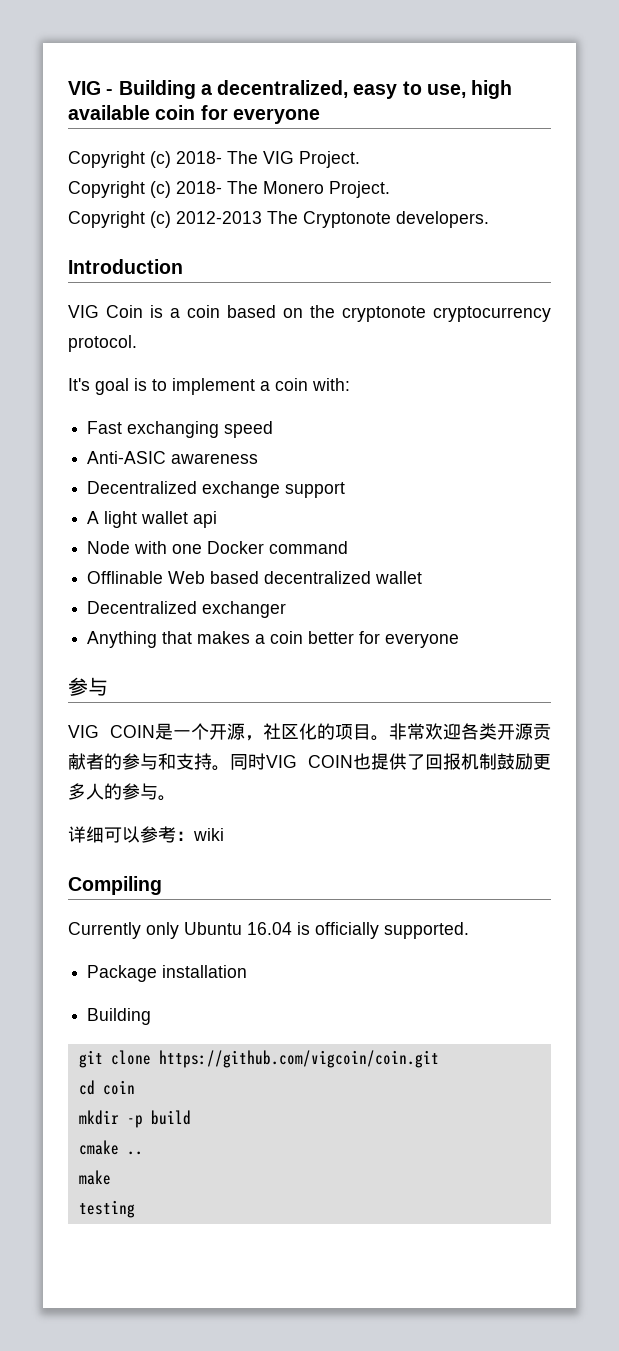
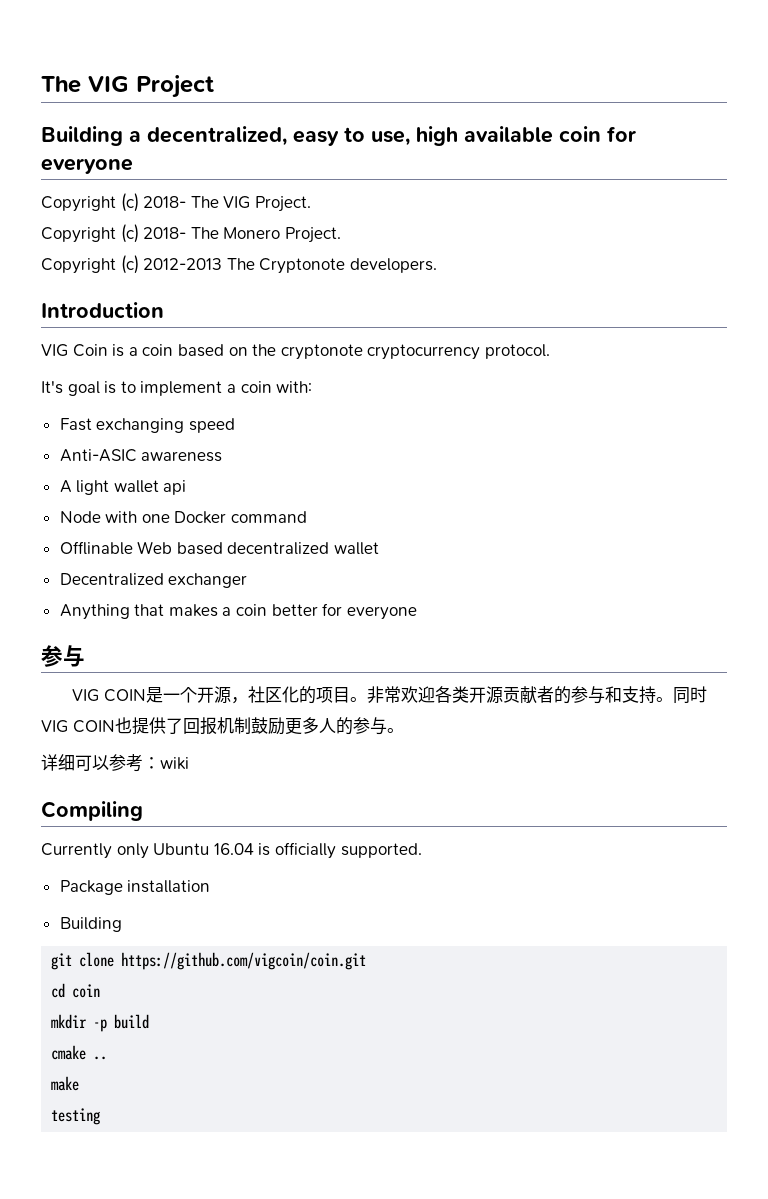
- VIG - Building a decentralized, easy to use, high available coin for everyone
+ The VIG Project
+ Building a decentralized, easy to use, high available coin for everyone
- Decentralized exchange support

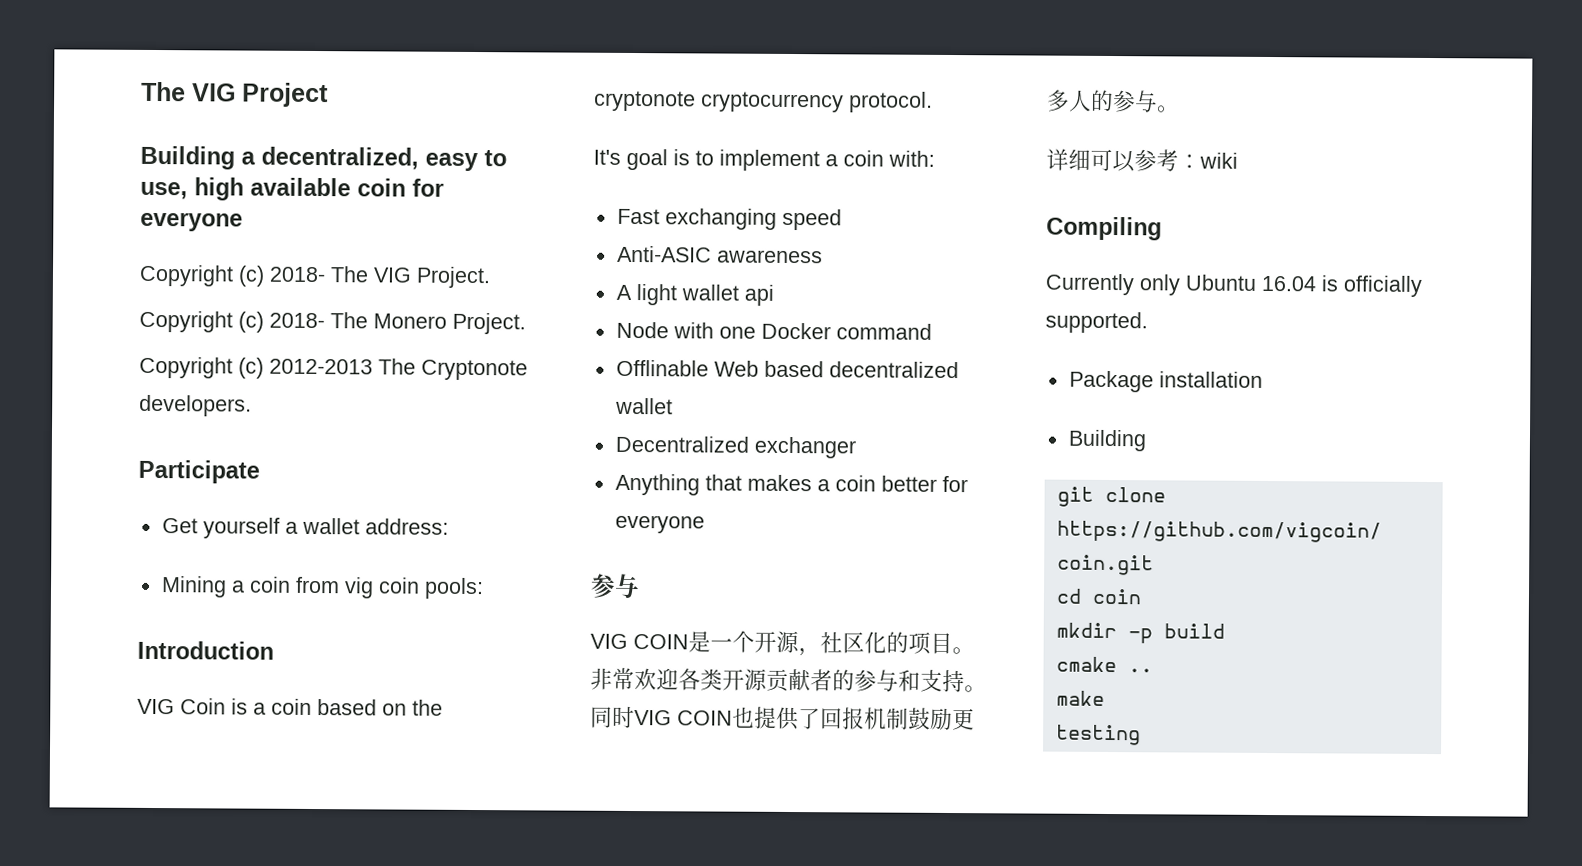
+ Participate
+ Get yourself a wallet address:
+ Mining a coin from vig coin pools:

